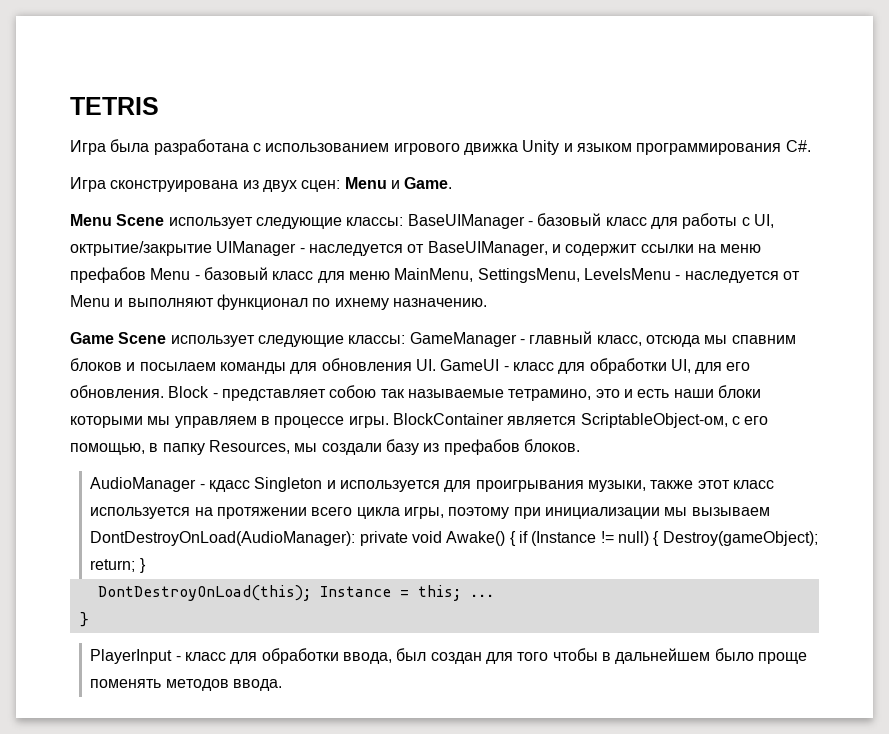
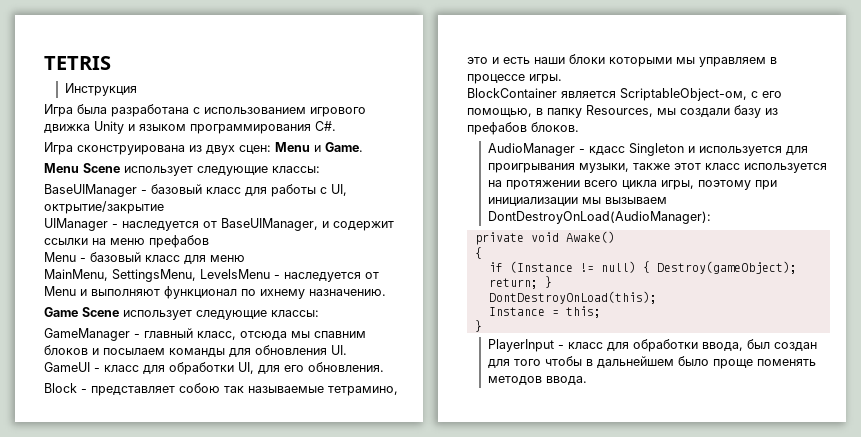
+ Инструкция
- Menu Scene использует следующие классы: BaseUIManager - базовый класс для работы с UI, октрытие/закрытие UIManager - наследуется от BaseUIManager, и содержит ссылки на меню префабов Menu - базовый класс для меню MainMenu, SettingsMenu, LevelsMenu - наследуется от Menu и выполняют функционал по ихнему назначению.
+ Menu Scene использует следующие классы:
+ BaseUIManager - базовый класс для работы с UI, октрытие/закрытие
+ UIManager - наследуется от BaseUIManager, и содержит ссылки на меню префабов
+ Menu - базовый класс для меню
+ MainMenu, SettingsMenu, LevelsMenu - наследуется от Menu и выполняют функционал по ихнему назначению.
- Game Scene использует следующие классы: GameManager - главный класс, отсюда мы спавним блоков и посылаем команды для обновления UI. GameUI - класс для обработки UI, для его обновления. Block - представляет собою так называемые тетрамино, это и есть наши блоки которыми мы управляем в процессе игры. BlockContainer является ScriptableObject-ом, с его помощью, в папку Resources, мы создали базу из префабов блоков.
+ Game Scene использует следующие классы:
+ GameManager - главный класс, отсюда мы спавним блоков и посылаем команды для обновления UI.
+ GameUI - класс для обработки UI, для его обновления.
+ Block - представляет собою так называемые тетрамино, это и есть наши блоки которыми мы управляем в процессе игры.
+ BlockContainer является ScriptableObject-ом, с его помощью, в папку Resources, мы создали базу из префабов блоков.
- AudioManager - кдасс Singleton и используется для проигрывания музыки, также этот класс используется на протяжении всего цикла игры, поэтому при инициализации мы вызываем DontDestroyOnLoad(AudioManager): private void Awake() { if (Instance != null) { Destroy(gameObject); return; }
+ AudioManager - кдасс Singleton и используется для проигрывания музыки, также этот класс используется на протяжении всего цикла игры, поэтому при инициализации мы вызываем DontDestroyOnLoad(AudioManager):
+ private void Awake()
+ {
+ if (Instance != null) { Destroy(gameObject); return; }
- DontDestroyOnLoad(this); Instance = this; ...
+ DontDestroyOnLoad(this);
+ Instance = this;

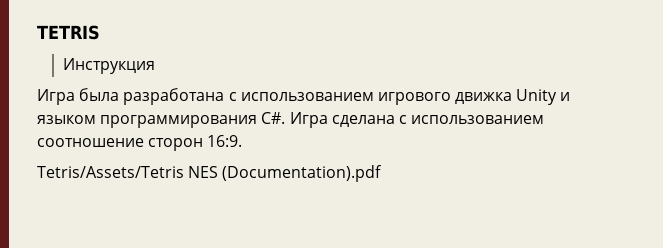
- Игра была разработана с использованием игрового движка Unity и языком программирования C#.
- Игра сконструирована из двух сцен: Menu и Game.
- Menu Scene использует следующие классы:
- BaseUIManager - базовый класс для работы с UI, октрытие/закрытие
- UIManager - наследуется от BaseUIManager, и содержит ссылки на меню префабов
- Menu - базовый класс для меню
- MainMenu, SettingsMenu, LevelsMenu - наследуется от Menu и выполняют функционал по ихнему назначению.
- Game Scene использует следующие классы:
- GameManager - главный класс, отсюда мы спавним блоков и посылаем команды для обновления UI.
- GameUI - класс для обработки UI, для его обновления.
- Block - представляет собою так называемые тетрамино, это и есть наши блоки которыми мы управляем в процессе игры.
- BlockContainer является ScriptableObject-ом, с его помощью, в папку Resources, мы создали базу из префабов блоков.
- AudioManager - кдасс Singleton и используется для проигрывания музыки, также этот класс используется на протяжении всего цикла игры, поэтому при инициализации мы вызываем DontDestroyOnLoad(AudioManager):
- private void Awake()
- {
- if (Instance != null) { Destroy(gameObject); return; }
- DontDestroyOnLoad(this);
- Instance = this;
- }
- PlayerInput - класс для обработки ввода, был создан для того чтобы в дальнейшем было проще поменять методов ввода.
+ Игра была разработана с использованием игрового движка Unity и языком программирования C#. Игра сделана с использованием соотношение сторон 16:9.
+ Tetris/Assets/Tetris NES (Documentation).pdf

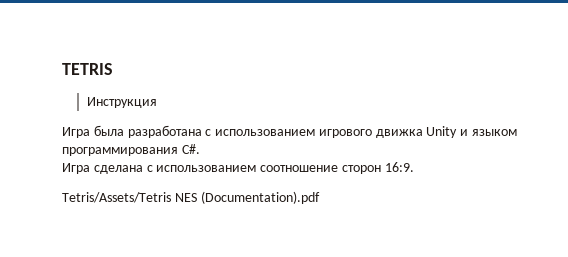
- Игра была разработана с использованием игрового движка Unity и языком программирования C#. Игра сделана с использованием соотношение сторон 16:9.
+ Игра была разработана с использованием игрового движка Unity и языком программирования C#.
+ Игра сделана с использованием соотношение сторон 16:9.

